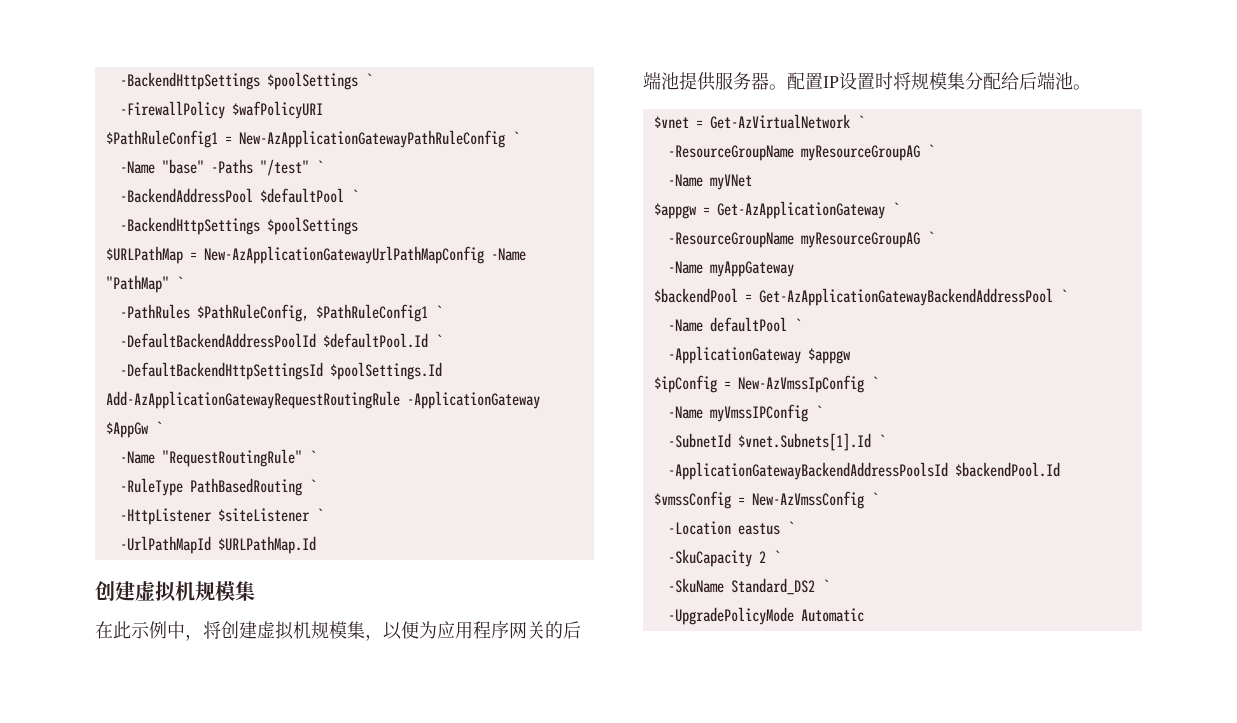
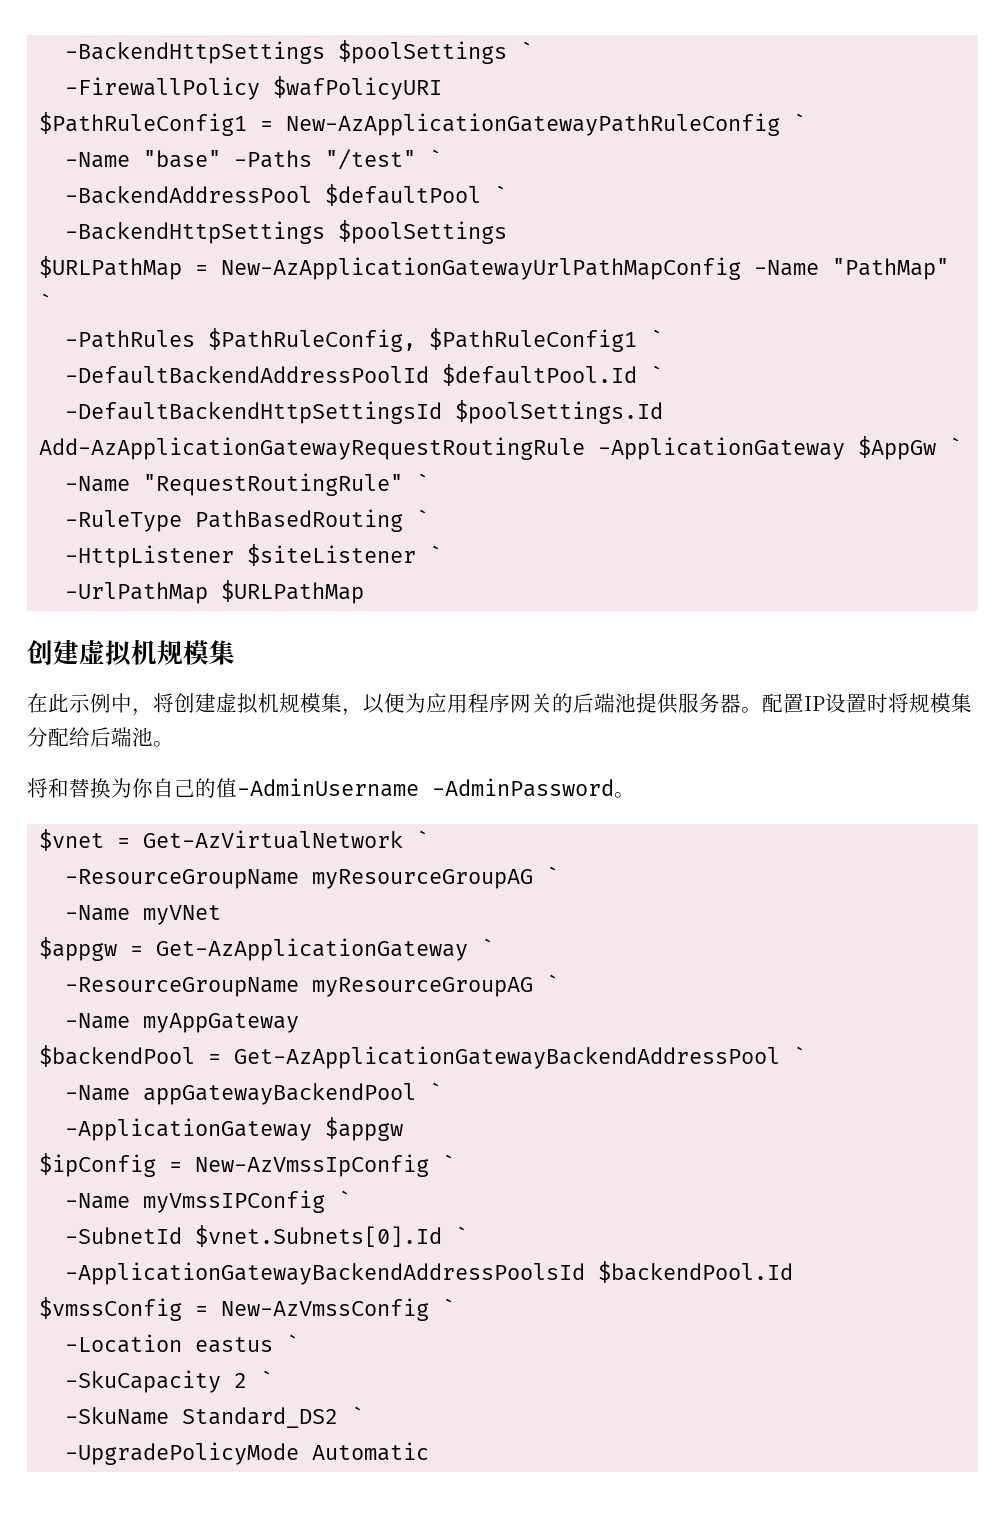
- -UrlPathMapId $URLPathMap.Id
+ -UrlPathMap $URLPathMap
+ 将和替换为你自己的值-AdminUsername -AdminPassword。
- -Name defaultPool `
+ -Name appGatewayBackendPool `
- -SubnetId $vnet.Subnets[1].Id `
+ -SubnetId $vnet.Subnets[0].Id `

